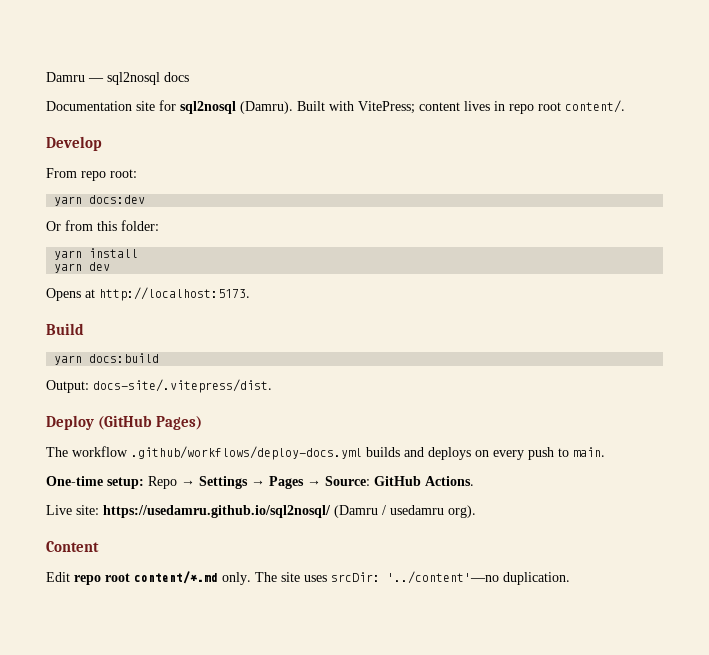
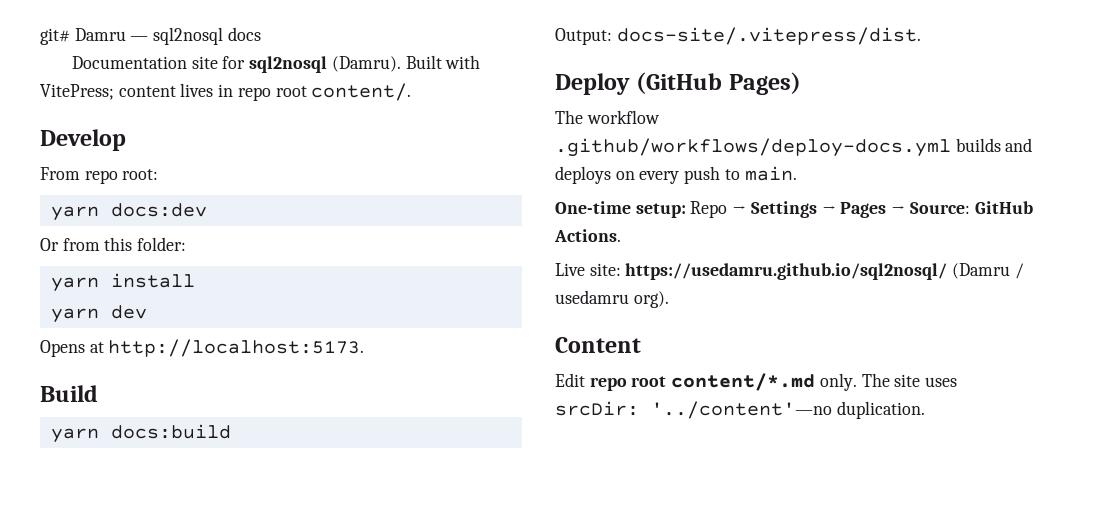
- Damru — sql2nosql docs
+ git# Damru — sql2nosql docs

